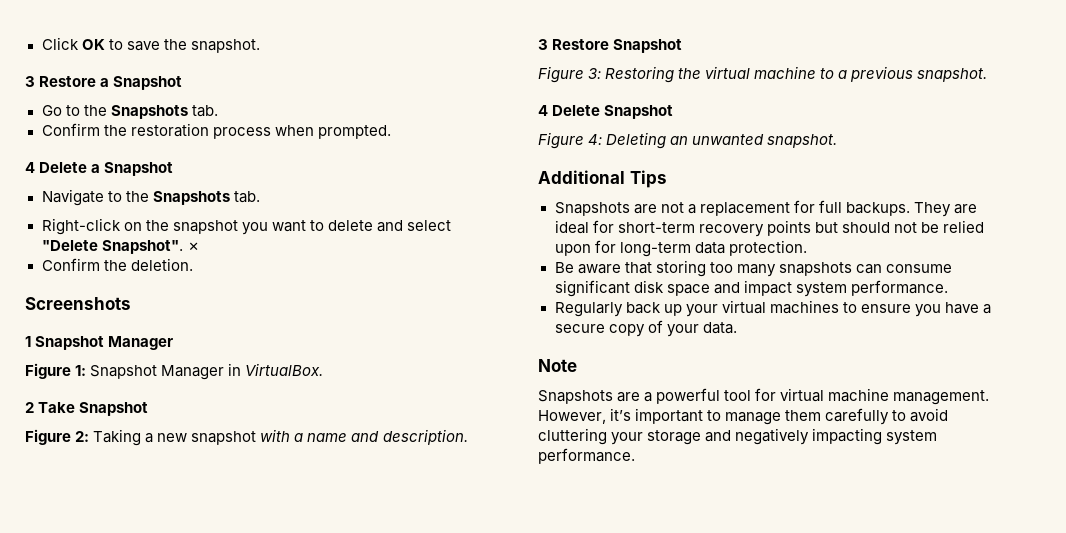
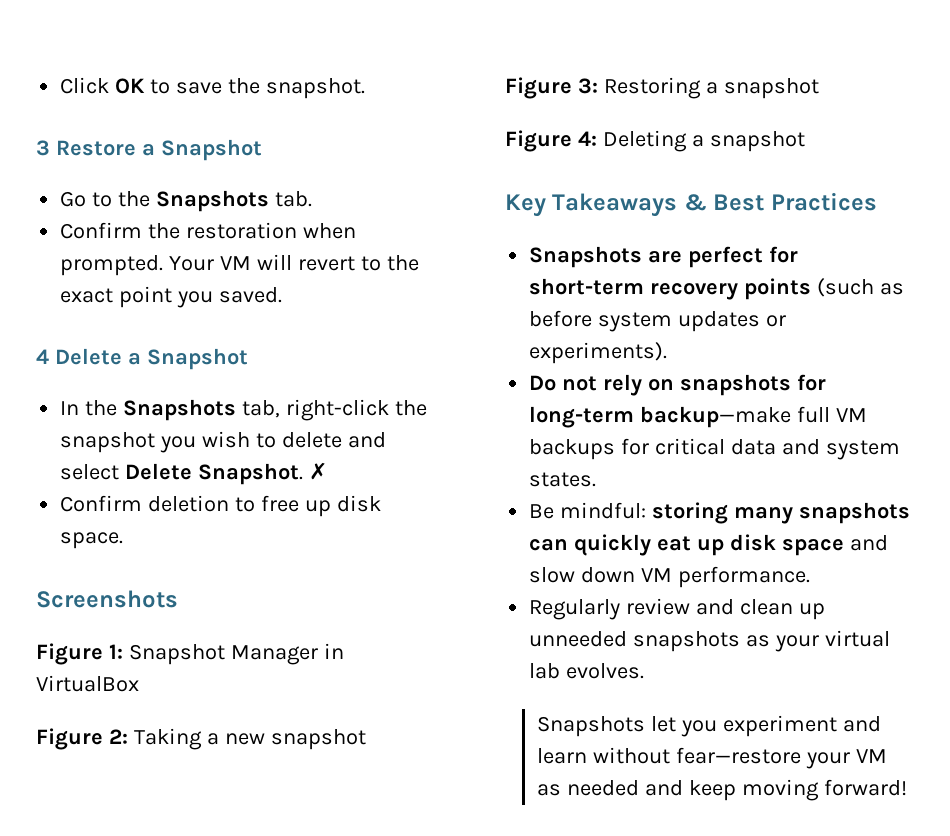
- Confirm the restoration process when prompted.
+ Confirm the restoration when prompted. Your VM will revert to the exact point you saved.
  4 Delete a Snapshot
- Navigate to the Snapshots tab.
- Right-click on the snapshot you want to delete and select "Delete Snapshot".
+ In the Snapshots tab, right-click the snapshot you wish to delete and select Delete Snapshot.
- Confirm the deletion.
+ Confirm deletion to free up disk space.
  Screenshots
- 1 Snapshot Manager
- Figure 1: Snapshot Manager in VirtualBox.
- 2 Take Snapshot
+ Figure 1: Snapshot Manager in VirtualBox
- Figure 2: Taking a new snapshot with a name and description.
- 3 Restore Snapshot
- Figure 3: Restoring the virtual machine to a previous snapshot.
- 4 Delete Snapshot
- Figure 4: Deleting an unwanted snapshot.
- Additional Tips
- Snapshots are not a replacement for full backups. They are ideal for short-term recovery points but should not be relied upon for long-term data protection.
- Be aware that storing too many snapshots can consume significant disk space and impact system performance.
- Regularly back up your virtual machines to ensure you have a secure copy of your data.
- Note
- Snapshots are a powerful tool for virtual machine management. However, it’s important to manage them carefully to avoid cluttering your storage and negatively impacting system performance.
+ Figure 2: Taking a new snapshot
+ Figure 3: Restoring a snapshot
+ Figure 4: Deleting a snapshot
+ Key Takeaways & Best Practices
+ Snapshots are perfect for short-term recovery points (such as before system updates or experiments).
+ Do not rely on snapshots for long-term backup—make full VM backups for critical data and system states.
+ Be mindful: storing many snapshots can quickly eat up disk space and slow down VM performance.
+ Regularly review and clean up unneeded snapshots as your virtual lab evolves.
+ Snapshots let you experiment and learn without fear—restore your VM as needed and keep moving forward!

